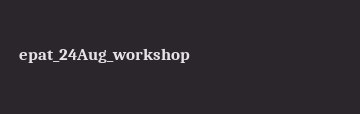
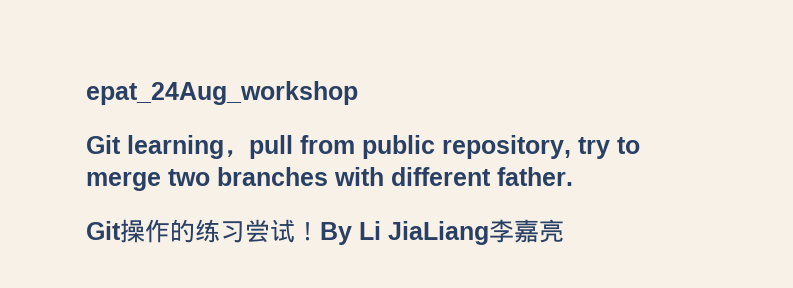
+ Git learning，pull from public repository, try to merge two branches with different father.
+ Git操作的练习尝试！By Li JiaLiang李嘉亮

